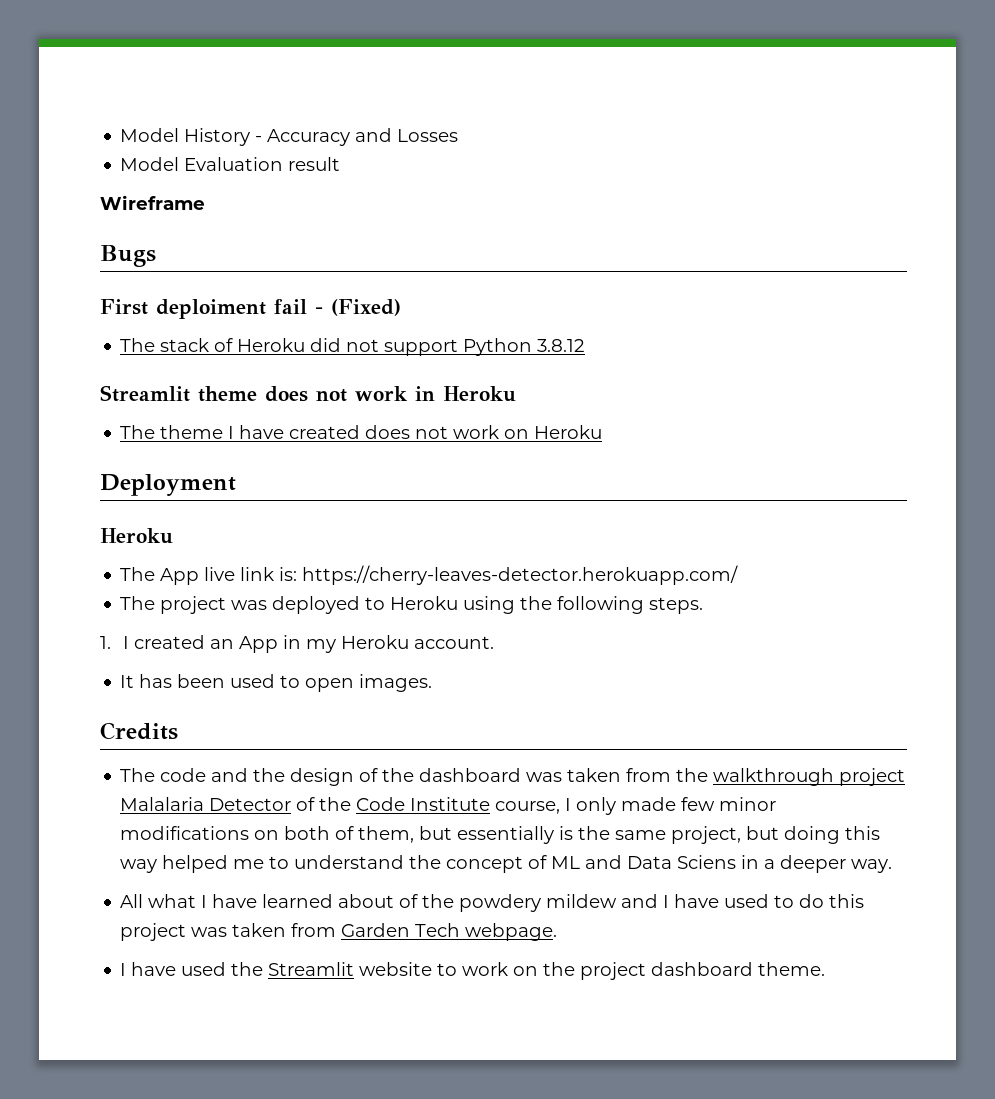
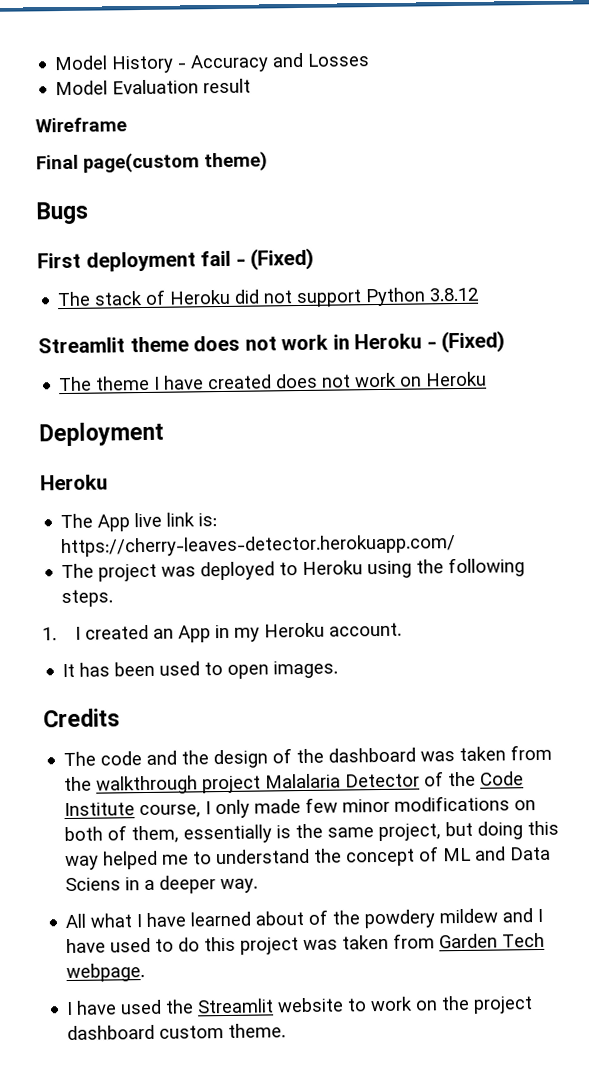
+ Final page(custom theme)
- First deploiment fail - (Fixed)
+ First deployment fail - (Fixed)
- Streamlit theme does not work in Heroku
+ Streamlit theme does not work in Heroku - (Fixed)
- The code and the design of the dashboard was taken from the walkthrough project Malalaria Detector of the Code Institute course, I only made few minor modifications on both of them, but essentially is the same project, but doing this way helped me to understand the concept of ML and Data Sciens in a deeper way.
+ The code and the design of the dashboard was taken from the walkthrough project Malalaria Detector of the Code Institute course, I only made few minor modifications on both of them, essentially is the same project, but doing this way helped me to understand the concept of ML and Data Sciens in a deeper way.
- I have used the Streamlit website to work on the project dashboard theme.
+ I have used the Streamlit website to work on the project dashboard custom theme.

